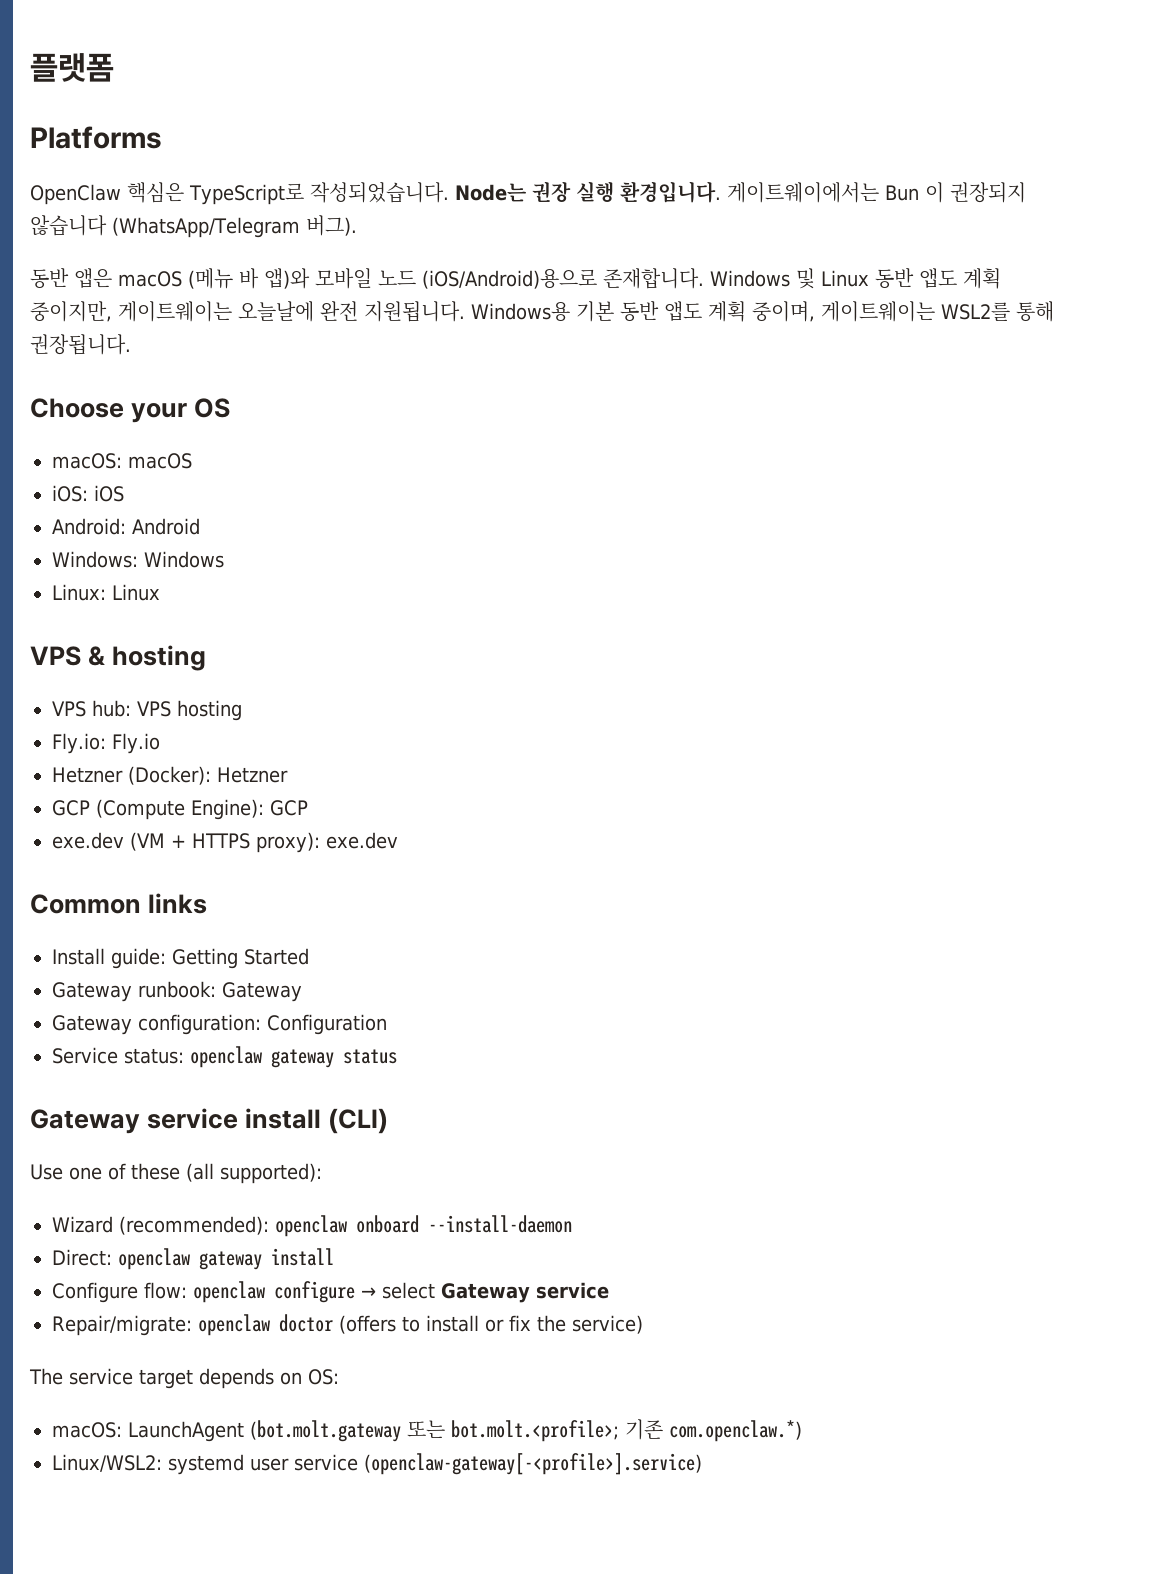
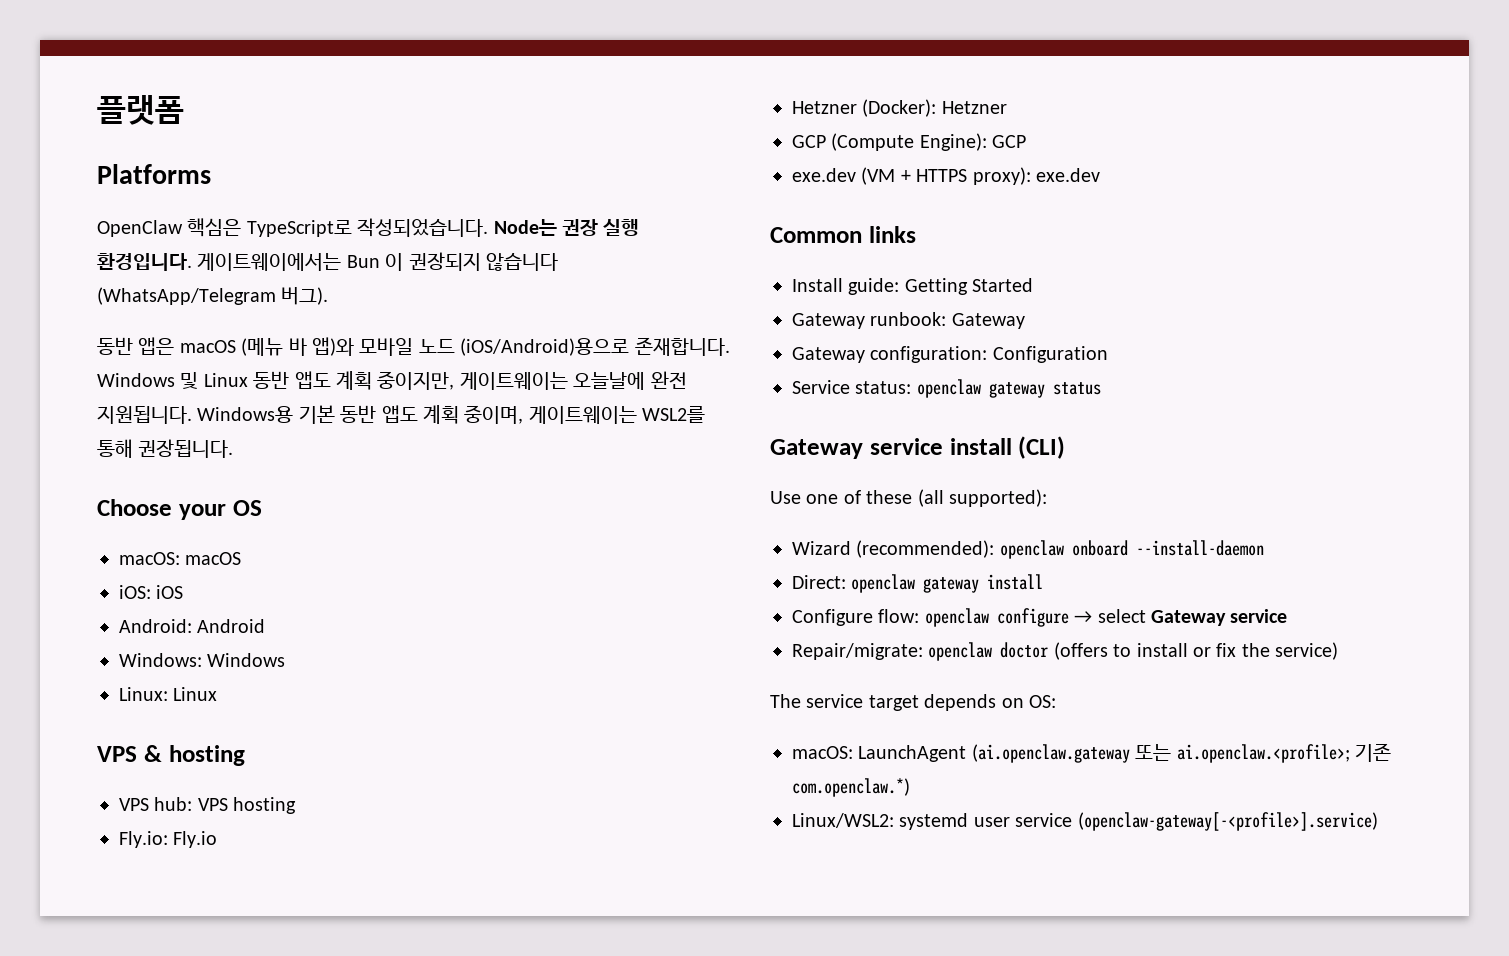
- macOS: LaunchAgent (bot.molt.gateway 또는 bot.molt.<profile>; 기존 com.openclaw.*)
+ macOS: LaunchAgent (ai.openclaw.gateway 또는 ai.openclaw.<profile>; 기존 com.openclaw.*)

